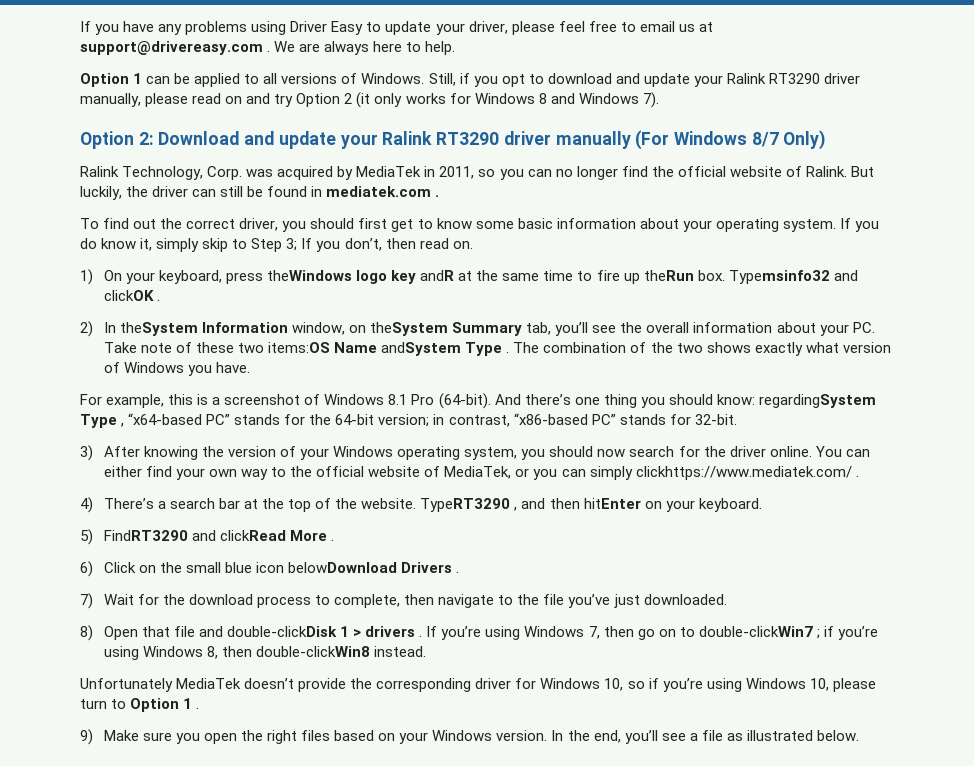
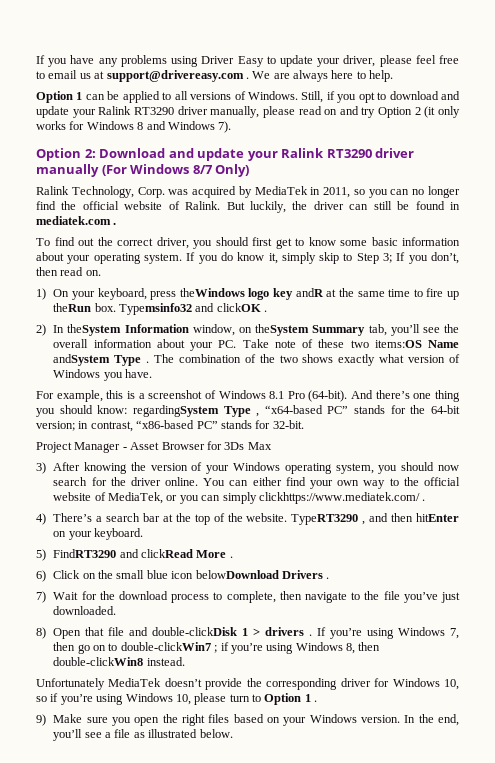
+ Project Manager - Asset Browser for 3Ds Max

